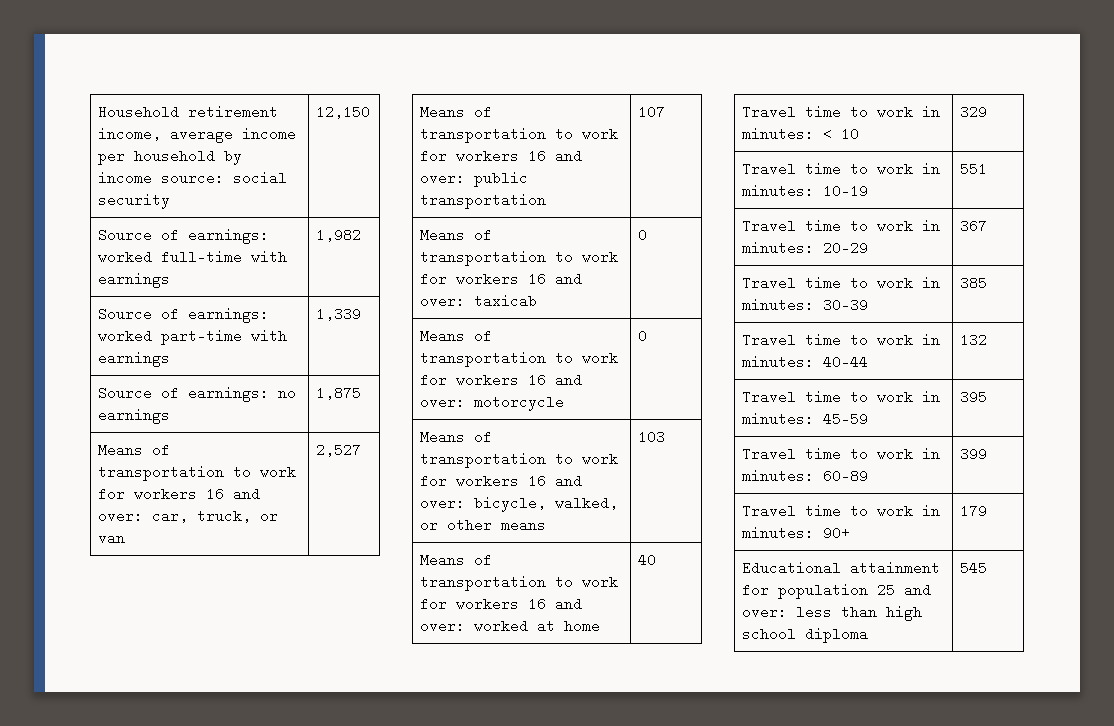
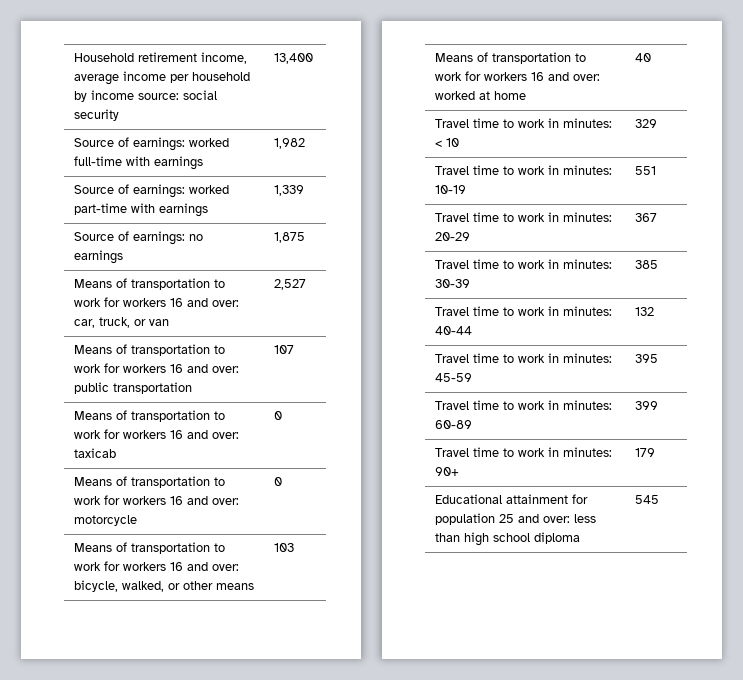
- Household retirement income, average income per household by income source: social security | 12,150
+ Household retirement income, average income per household by income source: social security | 13,400

